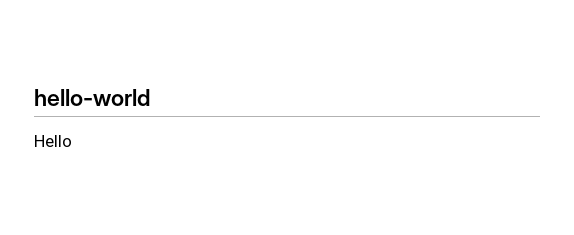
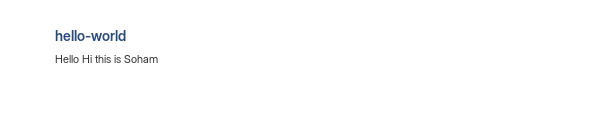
- Hello
+ Hello Hi this is Soham

